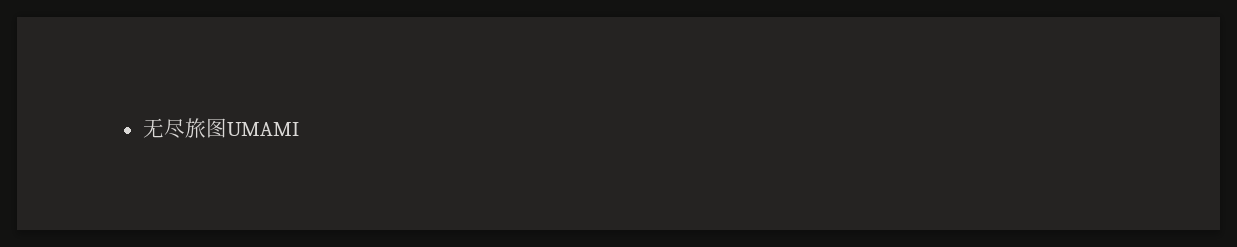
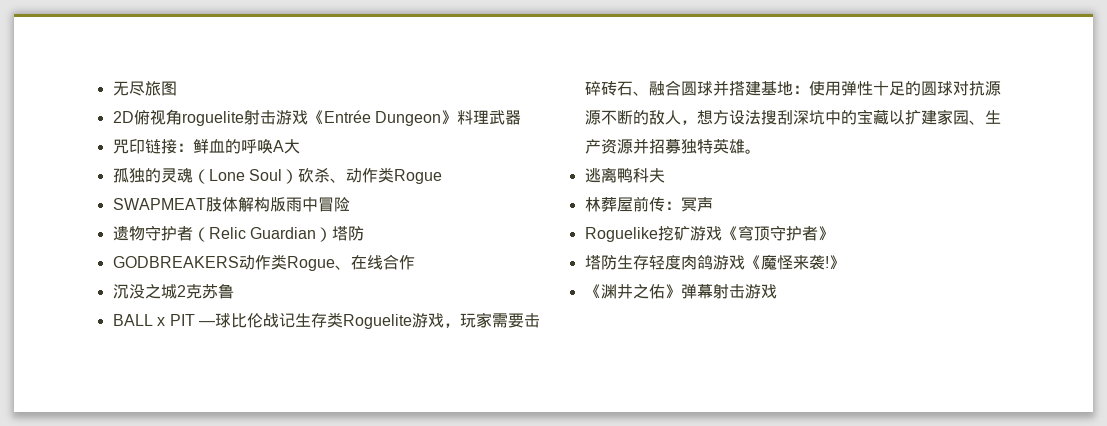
- 无尽旅图UMAMI
+ 无尽旅图
+ 2D俯视角roguelite射击游戏《Entrée Dungeon》料理武器
+ 咒印链接：鲜血的呼唤A大
+ 孤独的灵魂（Lone Soul）砍杀、动作类Rogue
+ SWAPMEAT肢体解构版雨中冒险
+ 遗物守护者（Relic Guardian）塔防
+ GODBREAKERS动作类Rogue、在线合作
+ 沉没之城2克苏鲁
+ BALL x PIT —球比伦战记生存类Roguelite游戏，玩家需要击碎砖石、融合圆球并搭建基地：使用弹性十足的圆球对抗源源不断的敌人，想方设法搜刮深坑中的宝藏以扩建家园、生产资源并招募独特英雄。
+ 逃离鸭科夫
+ 林葬屋前传：冥声
+ Roguelike挖矿游戏《穹顶守护者》
+ 塔防生存轻度肉鸽游戏《魔怪来袭!》
+ 《渊井之佑》弹幕射击游戏

